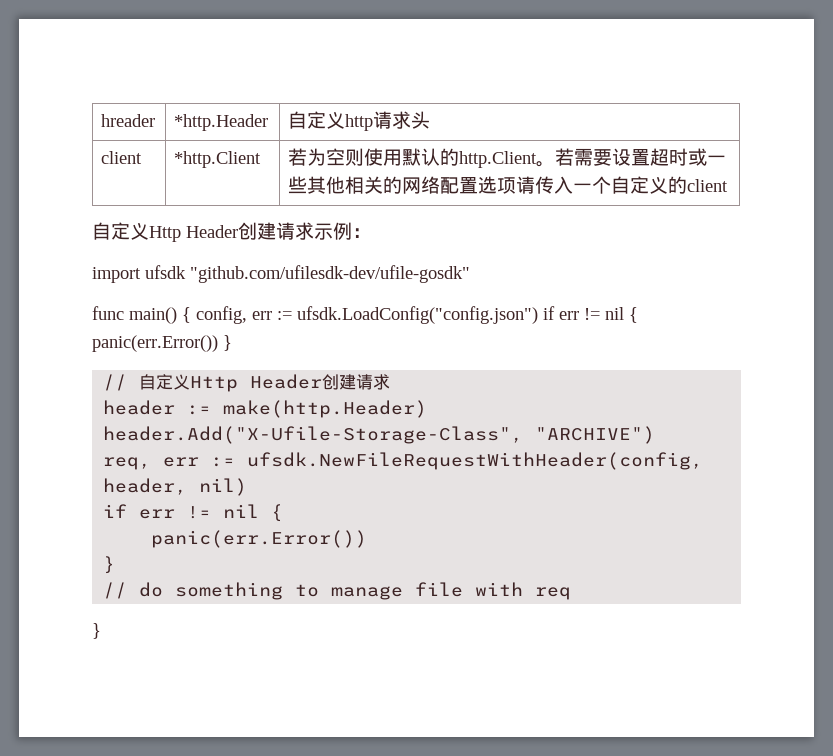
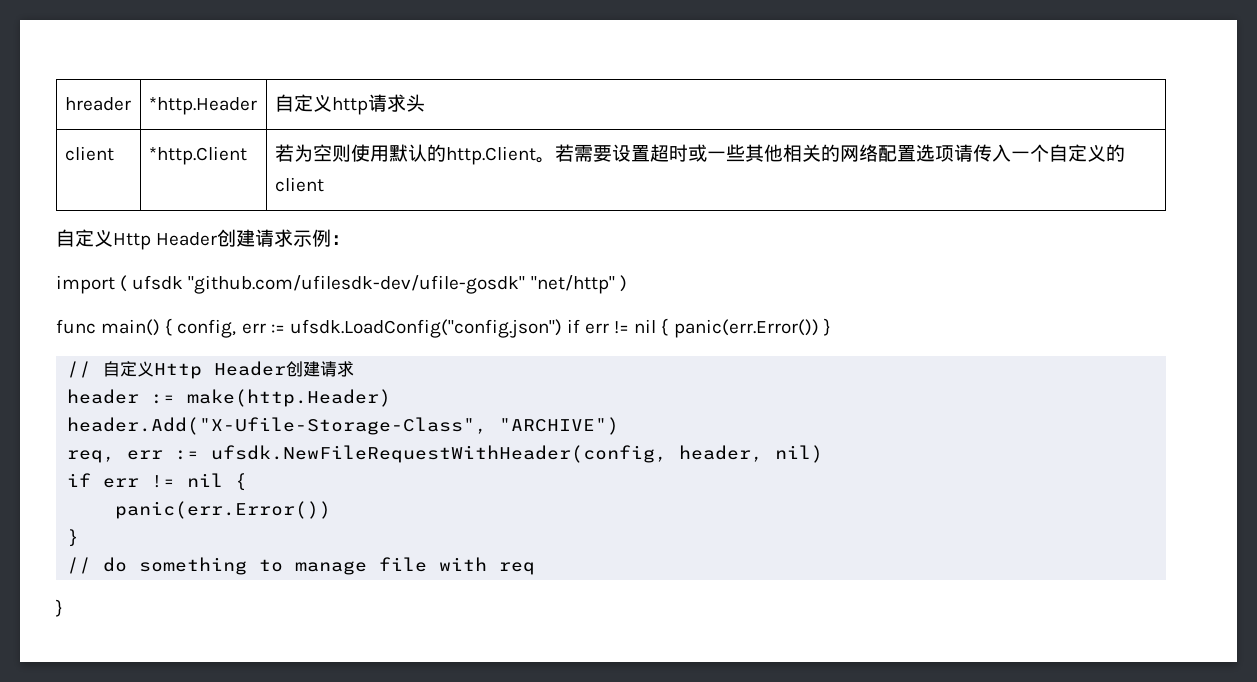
- import ufsdk "github.com/ufilesdk-dev/ufile-gosdk"
+ import ( ufsdk "github.com/ufilesdk-dev/ufile-gosdk" "net/http" )

